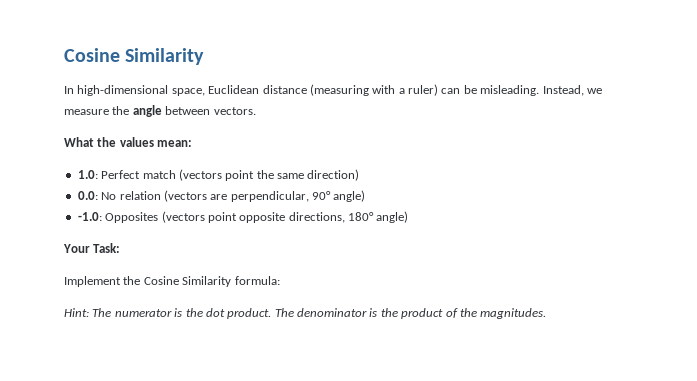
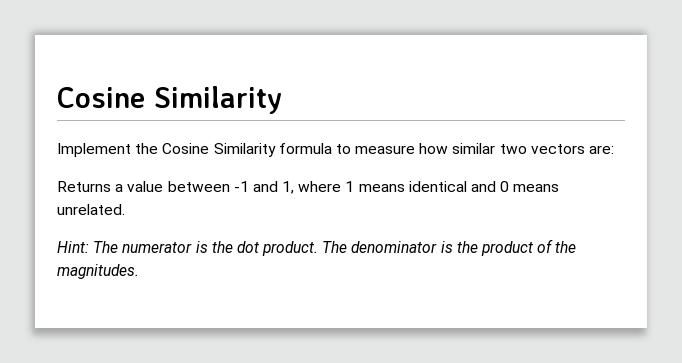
- In high-dimensional space, Euclidean distance (measuring with a ruler) can be misleading. Instead, we measure the angle between vectors.
- What the values mean:
- 1.0: Perfect match (vectors point the same direction)
- 0.0: No relation (vectors are perpendicular, 90° angle)
- -1.0: Opposites (vectors point opposite directions, 180° angle)
- Your Task:
- Implement the Cosine Similarity formula:
+ Implement the Cosine Similarity formula to measure how similar two vectors are:
+ Returns a value between -1 and 1, where 1 means identical and 0 means unrelated.

